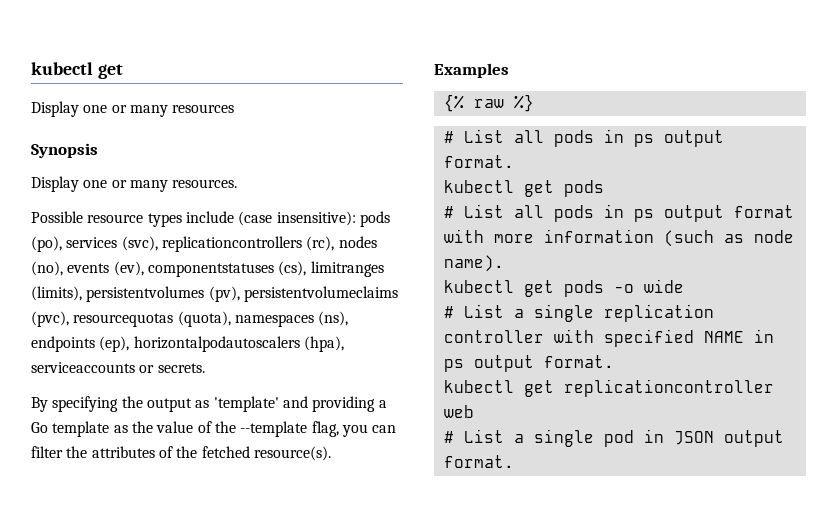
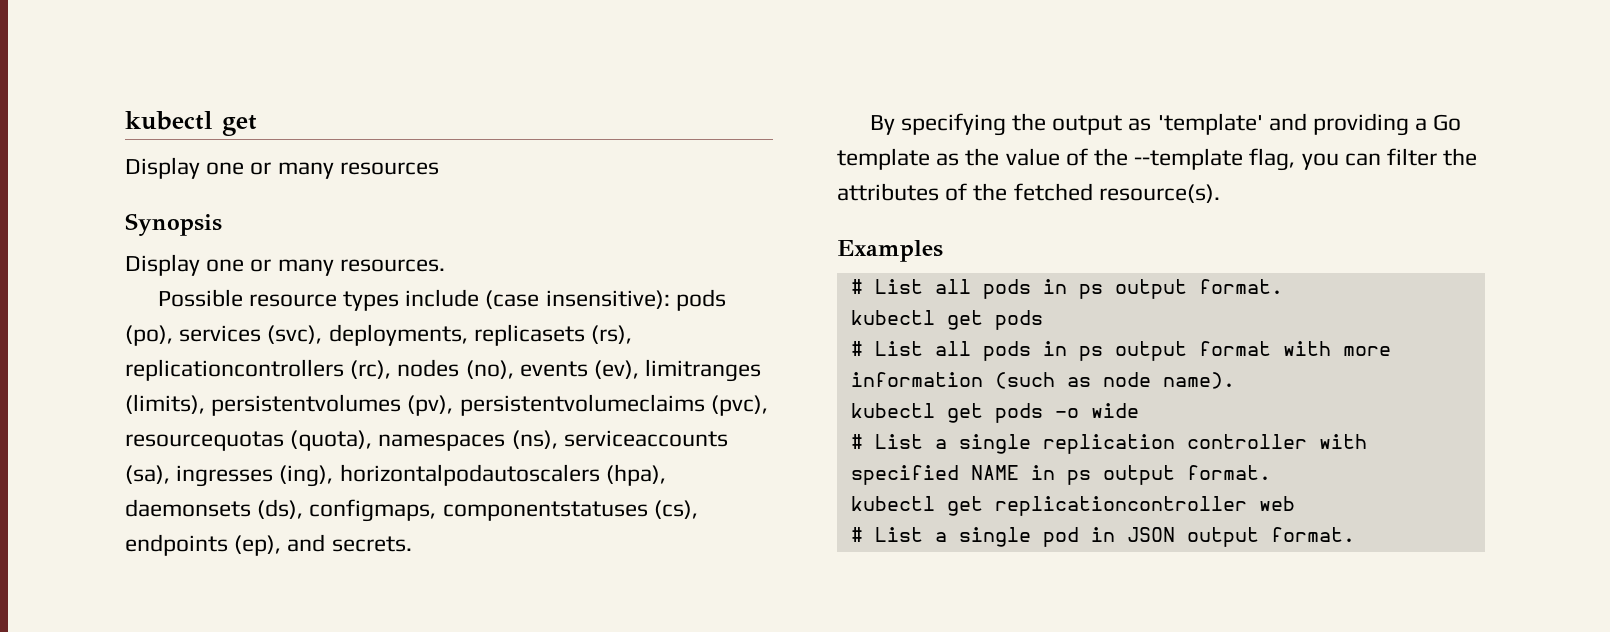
- Possible resource types include (case insensitive): pods (po), services (svc), replicationcontrollers (rc), nodes (no), events (ev), componentstatuses (cs), limitranges (limits), persistentvolumes (pv), persistentvolumeclaims (pvc), resourcequotas (quota), namespaces (ns), endpoints (ep), horizontalpodautoscalers (hpa), serviceaccounts or secrets.
+ Possible resource types include (case insensitive): pods (po), services (svc), deployments, replicasets (rs), replicationcontrollers (rc), nodes (no), events (ev), limitranges (limits), persistentvolumes (pv), persistentvolumeclaims (pvc), resourcequotas (quota), namespaces (ns), serviceaccounts (sa), ingresses (ing), horizontalpodautoscalers (hpa), daemonsets (ds), configmaps, componentstatuses (cs), endpoints (ep), and secrets.
- {% raw %}

